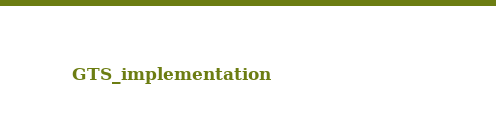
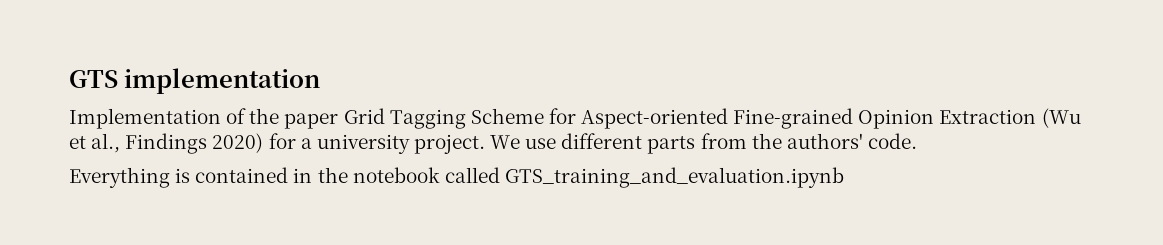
- GTS_implementation
+ GTS implementation
+ Implementation of the paper Grid Tagging Scheme for Aspect-oriented Fine-grained Opinion Extraction (Wu et al., Findings 2020) for a university project. We use different parts from the authors' code.
+ Everything is contained in the notebook called GTS_training_and_evaluation.ipynb

